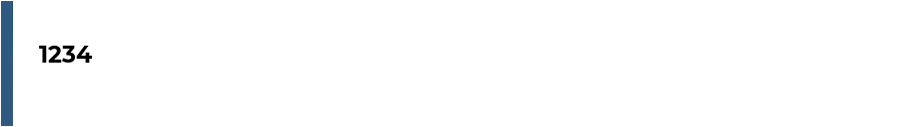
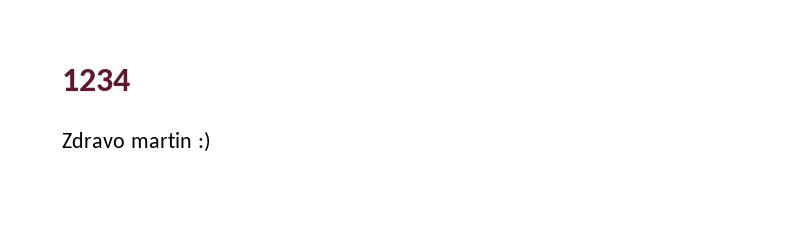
+ Zdravo martin :)

